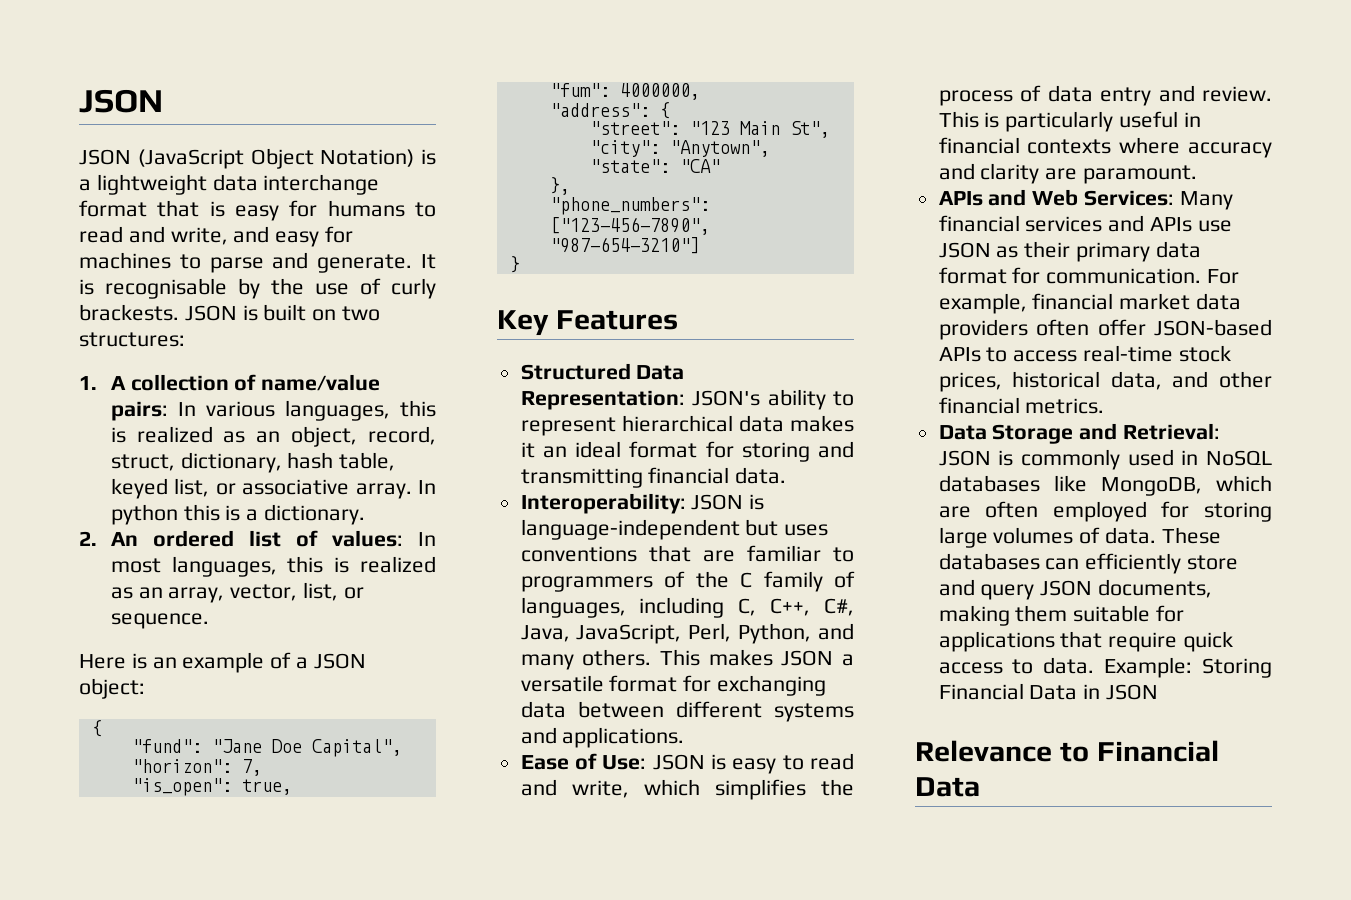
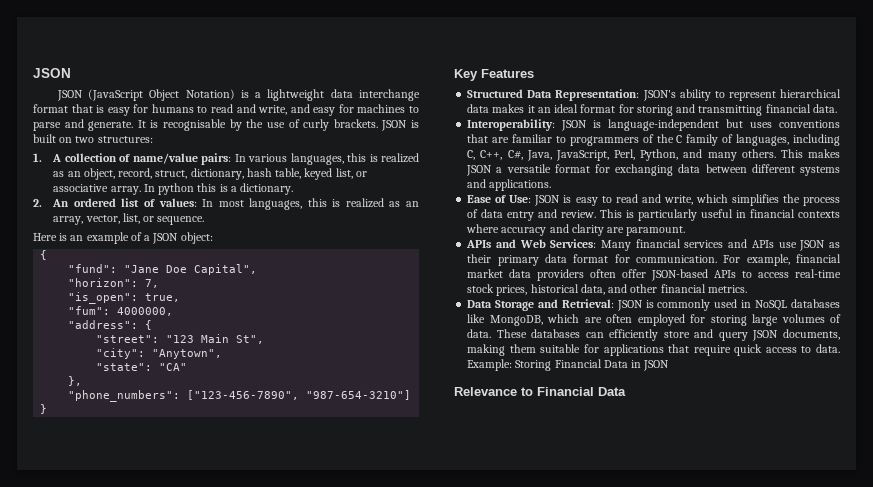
- It is recognisable by the use of curly brackests.
+ It is recognisable by the use of curly brackets.

